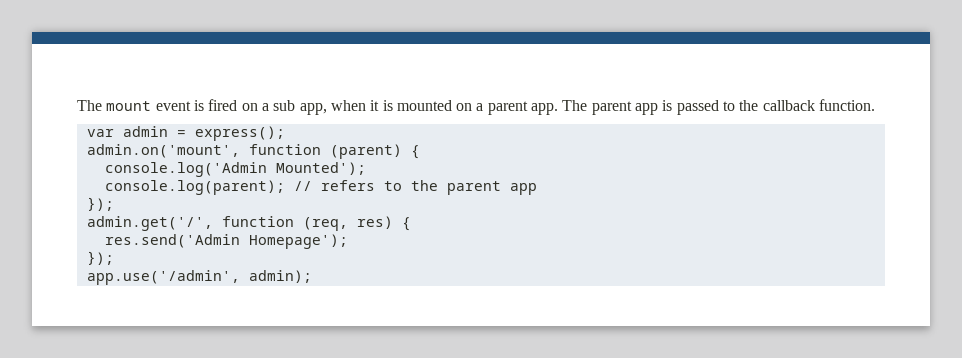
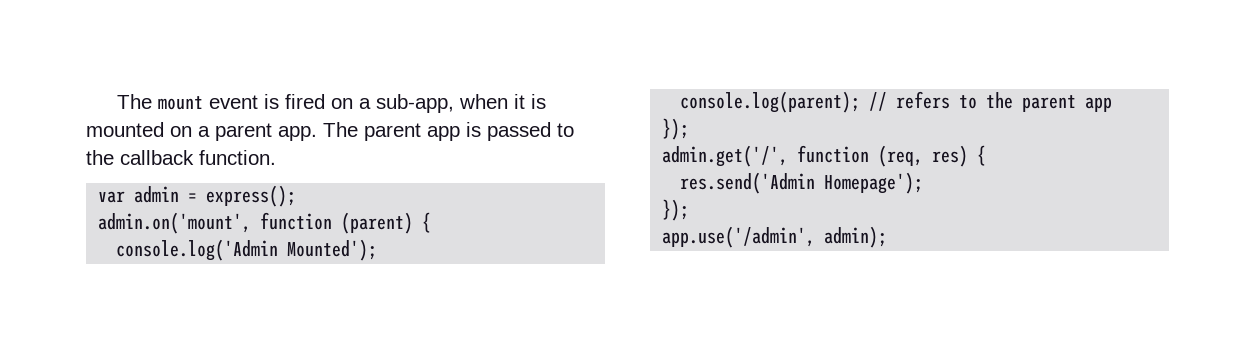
- The mount event is fired on a sub app, when it is mounted on a parent app.
+ The mount event is fired on a sub-app, when it is mounted on a parent app.

